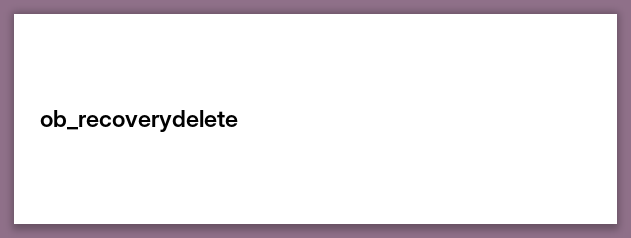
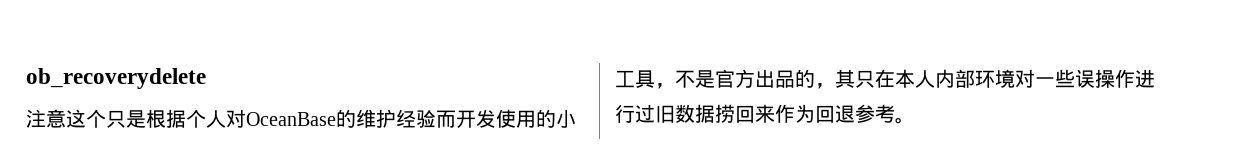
+ 注意这个只是根据个人对OceanBase的维护经验而开发使用的小工具，不是官方出品的，其只在本人内部环境对一些误操作进行过旧数据捞回来作为回退参考。

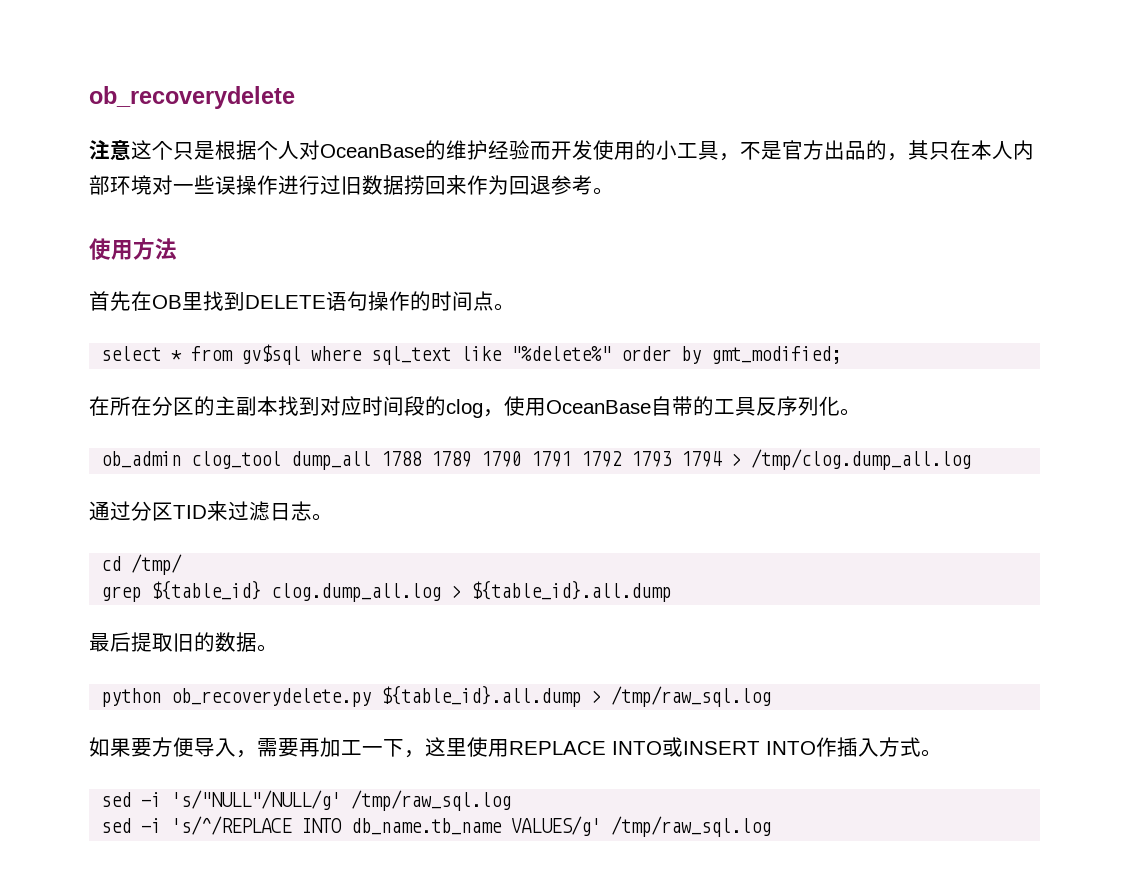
+ 使用方法
+ 首先在OB里找到DELETE语句操作的时间点。
+ select * from gv$sql where sql_text like "%delete%" order by gmt_modified;
+ 在所在分区的主副本找到对应时间段的clog，使用OceanBase自带的工具反序列化。
+ ob_admin clog_tool dump_all 1788 1789 1790 1791 1792 1793 1794 > /tmp/clog.dump_all.log
+ 通过分区TID来过滤日志。
+ cd /tmp/
+ grep ${table_id} clog.dump_all.log > ${table_id}.all.dump
+ 最后提取旧的数据。
+ python ob_recoverydelete.py ${table_id}.all.dump > /tmp/raw_sql.log
+ 如果要方便导入，需要再加工一下，这里使用REPLACE INTO或INSERT INTO作插入方式。
+ sed -i 's/"NULL"/NULL/g' /tmp/raw_sql.log
+ sed -i 's/^/REPLACE INTO db_name.tb_name VALUES/g' /tmp/raw_sql.log

